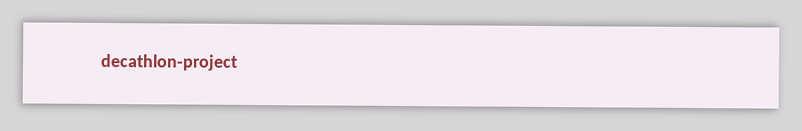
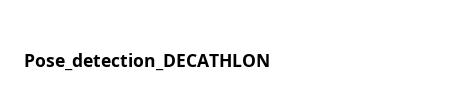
- decathlon-project
+ Pose_detection_DECATHLON

